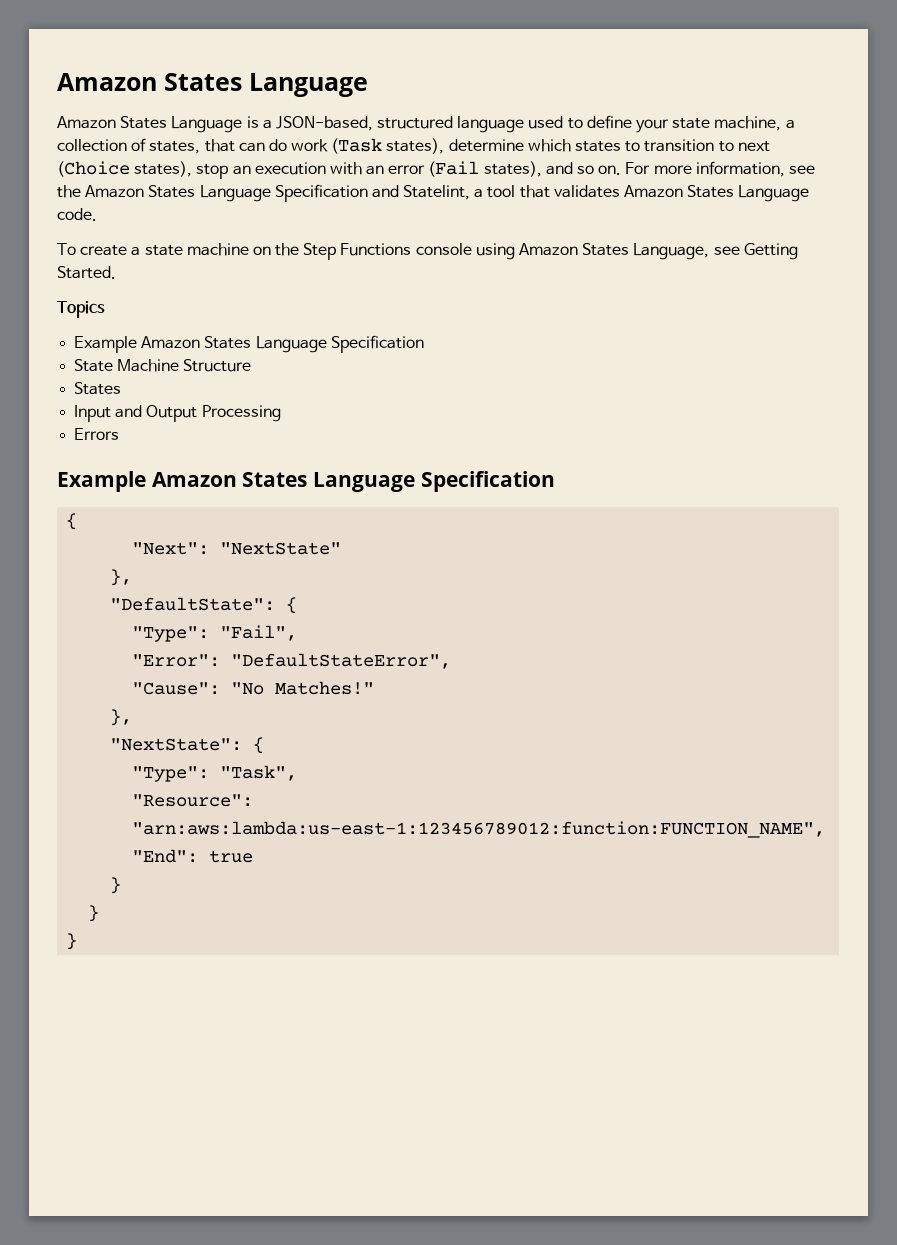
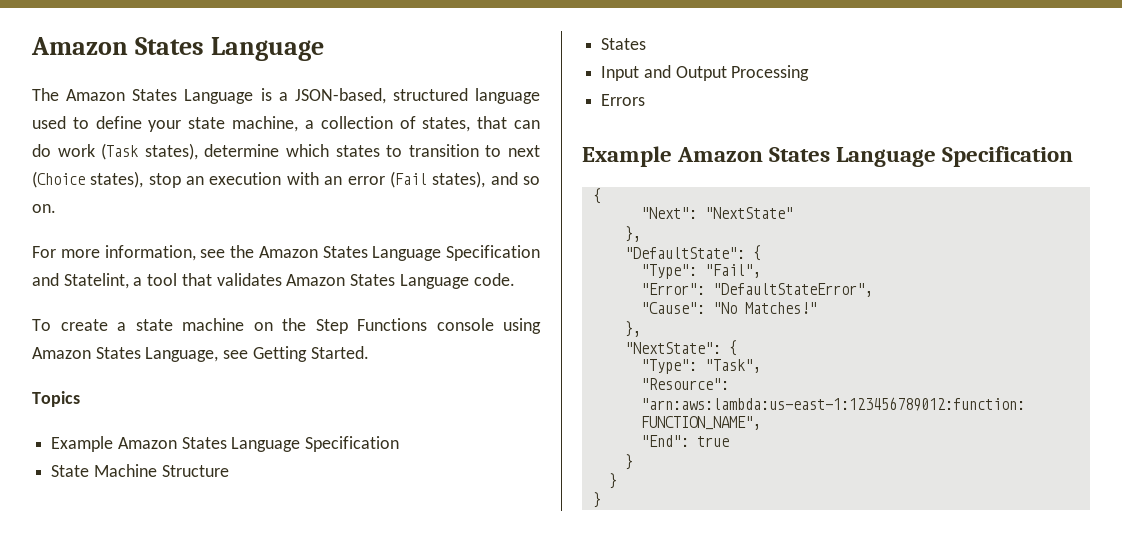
- Amazon States Language is a JSON-based, structured language used to define your state machine, a collection of states, that can do work (Task states), determine which states to transition to next (Choice states), stop an execution with an error (Fail states), and so on. For more information, see the Amazon States Language Specification and Statelint, a tool that validates Amazon States Language code.
+ The Amazon States Language is a JSON-based, structured language used to define your state machine, a collection of states, that can do work (Task states), determine which states to transition to next (Choice states), stop an execution with an error (Fail states), and so on.
+ For more information, see the Amazon States Language Specification and Statelint, a tool that validates Amazon States Language code.

